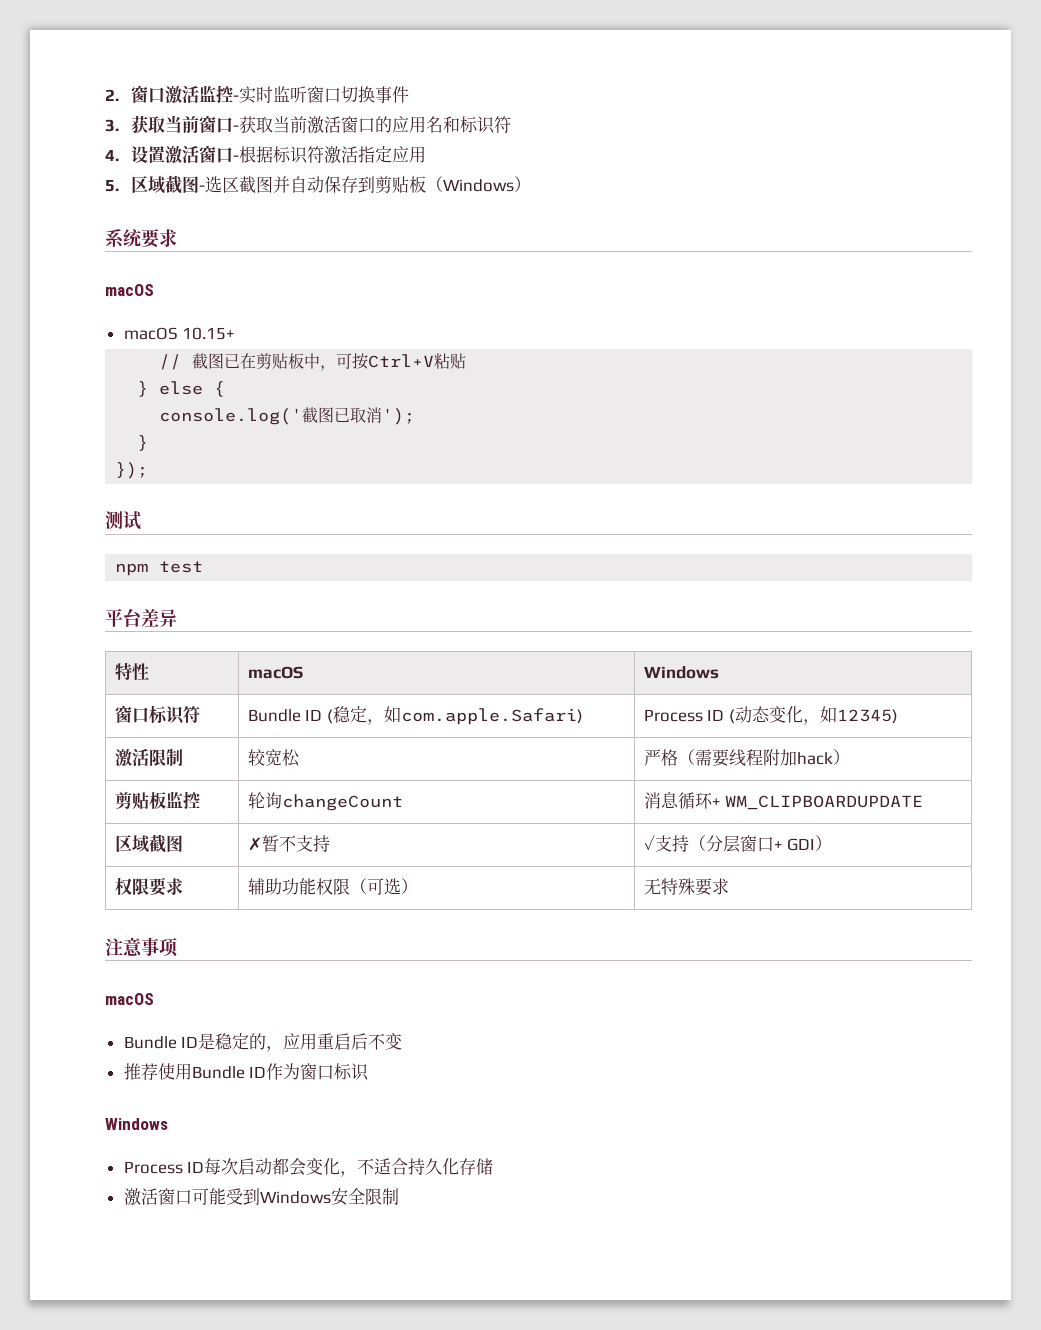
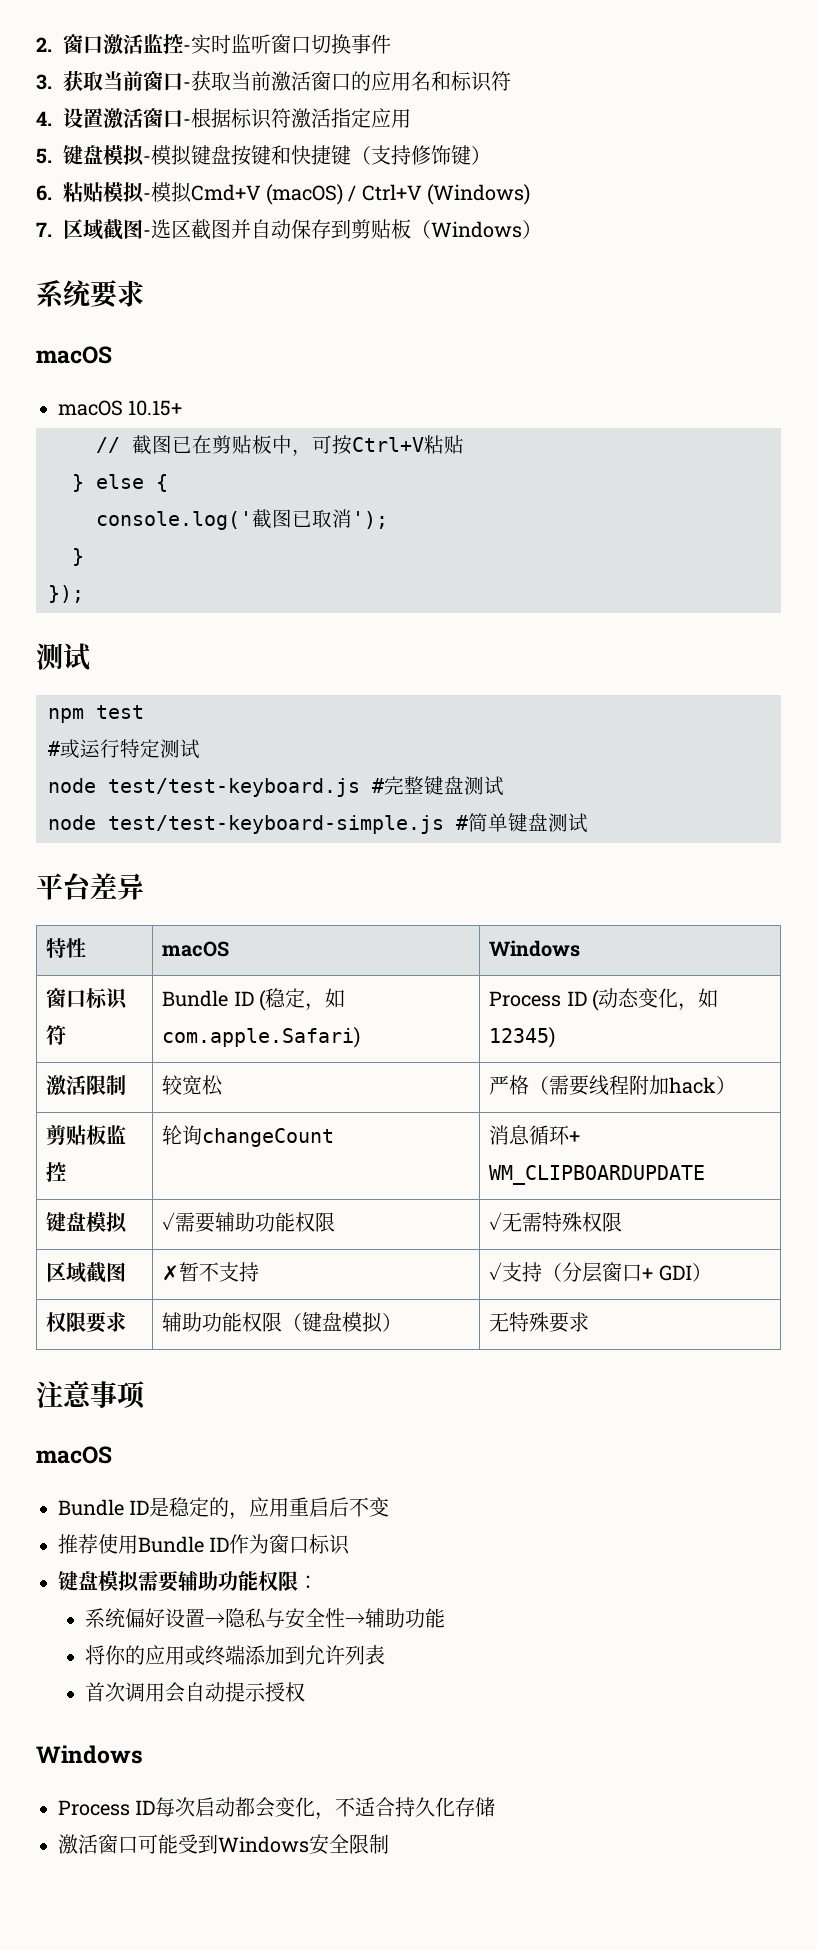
- 5.区域截图-选区截图并自动保存到剪贴板（Windows）
+ 5.键盘模拟-模拟键盘按键和快捷键（支持修饰键）
+ 6.粘贴模拟-模拟Cmd+V (macOS) / Ctrl+V (Windows)
+ 7.区域截图-选区截图并自动保存到剪贴板（Windows）
+ #或运行特定测试
+ node test/test-keyboard.js #完整键盘测试
+ node test/test-keyboard-simple.js #简单键盘测试
+ 键盘模拟 | ✓需要辅助功能权限 | ✓无需特殊权限
- 权限要求 | 辅助功能权限（可选） | 无特殊要求
+ 权限要求 | 辅助功能权限（键盘模拟） | 无特殊要求
+ 键盘模拟需要辅助功能权限：
+ 系统偏好设置→隐私与安全性→辅助功能
+ 将你的应用或终端添加到允许列表
+ 首次调用会自动提示授权

